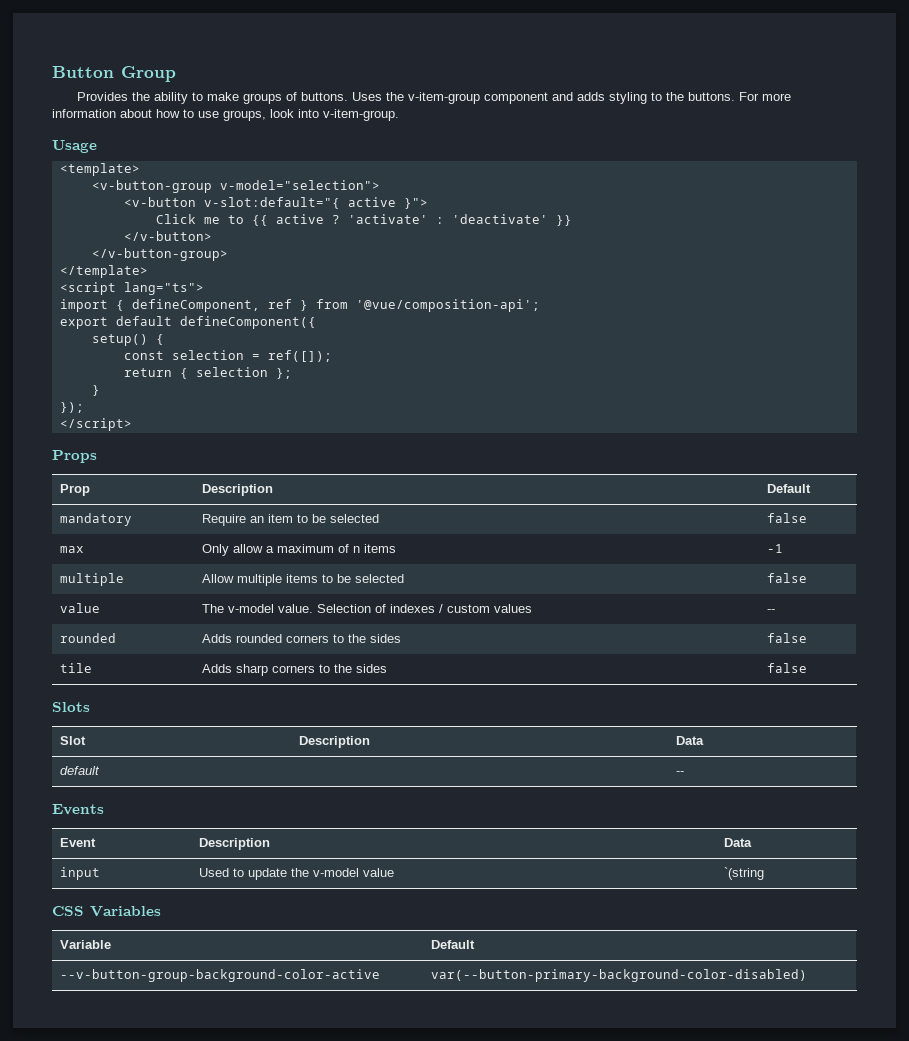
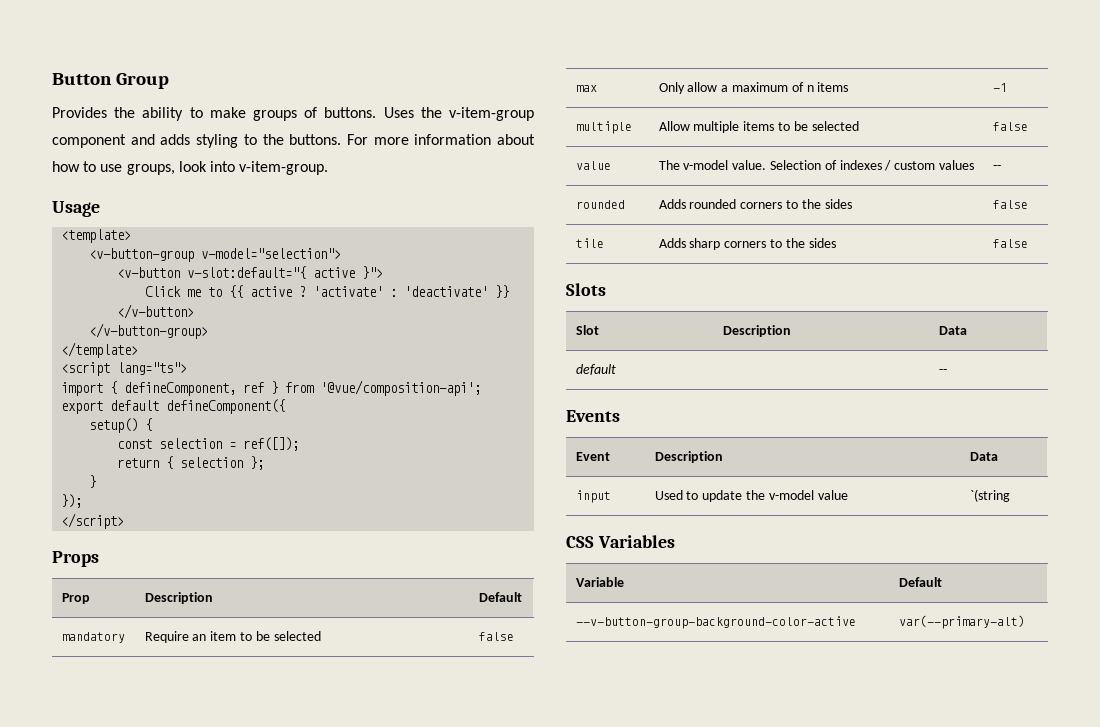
- --v-button-group-background-color-active | var(--button-primary-background-color-disabled)
+ --v-button-group-background-color-active | var(--primary-alt)

